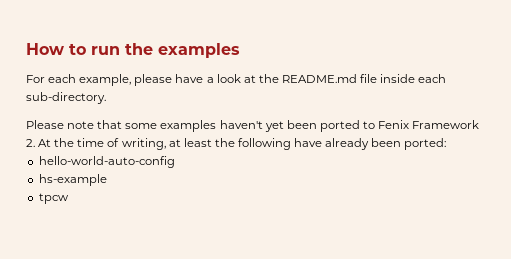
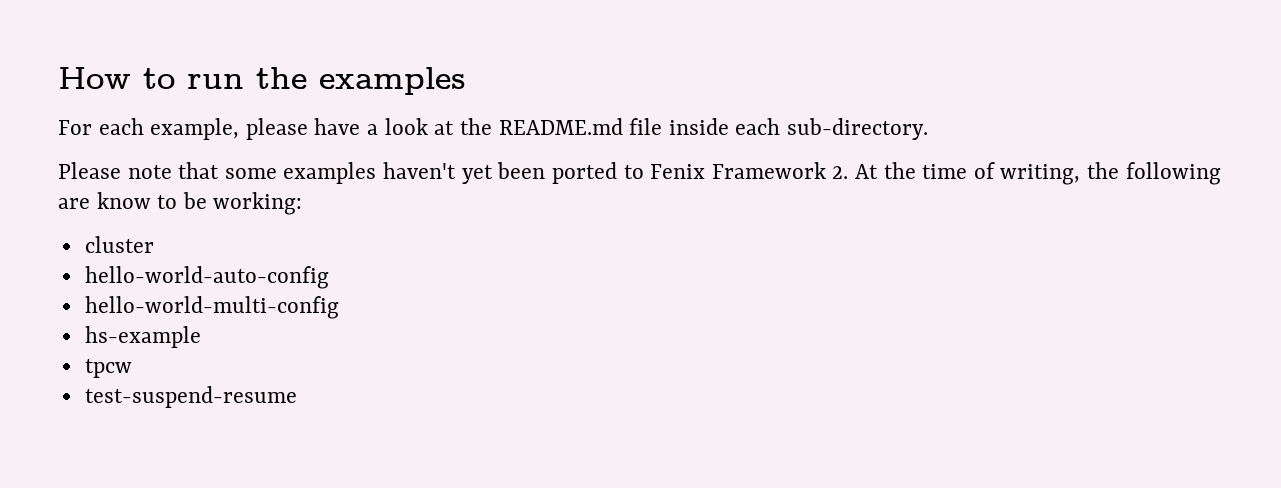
- Please note that some examples haven't yet been ported to Fenix Framework 2. At the time of writing, at least the following have already been ported:
+ Please note that some examples haven't yet been ported to Fenix Framework 2. At the time of writing, the following are know to be working:
+ cluster
+ hello-world-multi-config
+ test-suspend-resume

